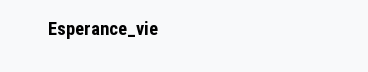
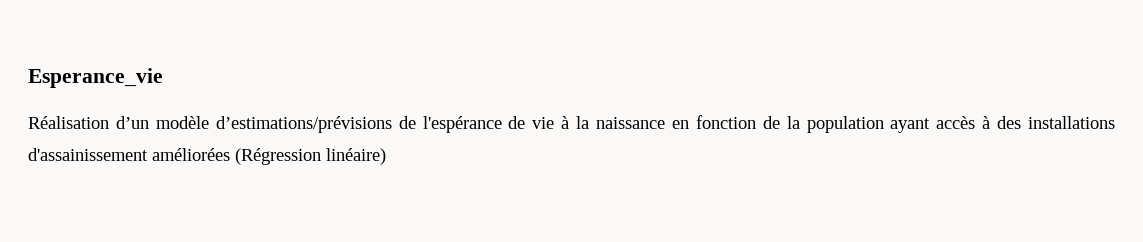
+ Réalisation d’un modèle d’estimations/prévisions de l'espérance de vie à la naissance en fonction de la population ayant accès à des installations d'assainissement améliorées (Régression linéaire)

